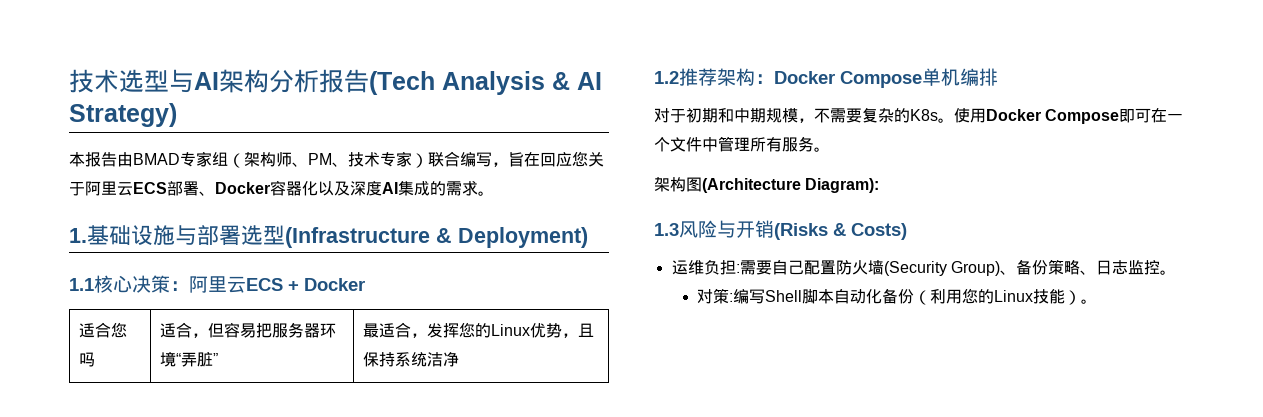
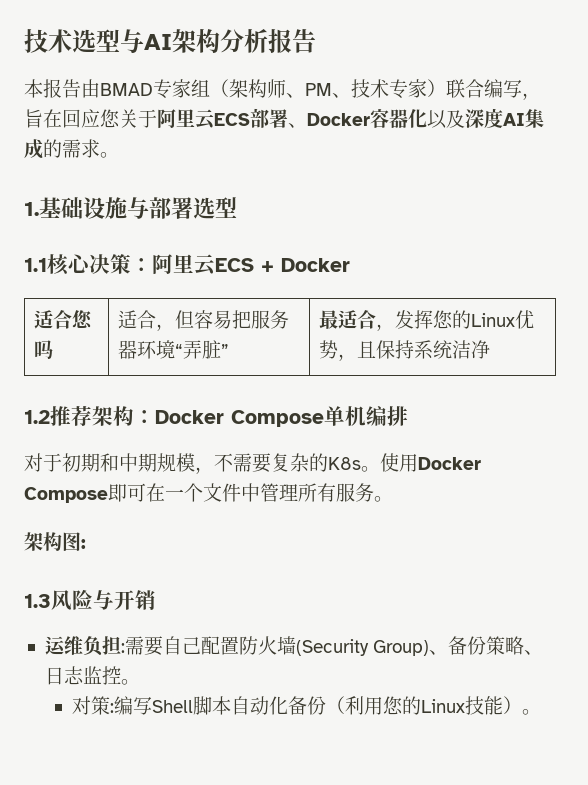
- 技术选型与AI架构分析报告(Tech Analysis & AI Strategy)
+ 技术选型与AI架构分析报告
- 1.基础设施与部署选型(Infrastructure & Deployment)
+ 1.基础设施与部署选型
- 架构图(Architecture Diagram):
+ 架构图:
- 1.3风险与开销(Risks & Costs)
+ 1.3风险与开销

